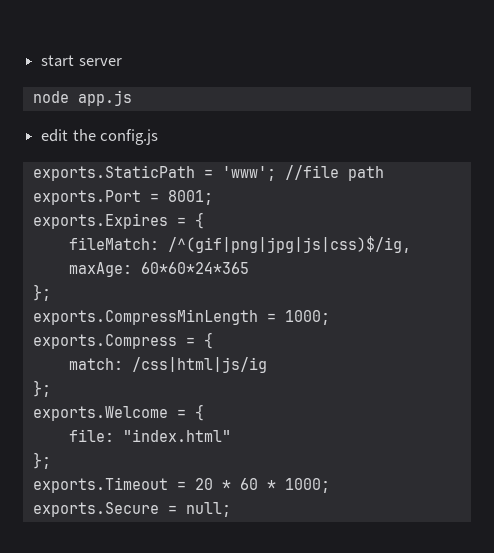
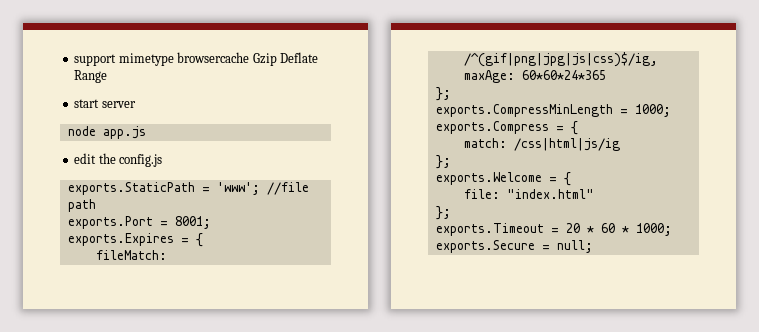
+ support mimetype browsercache Gzip Deflate Range

